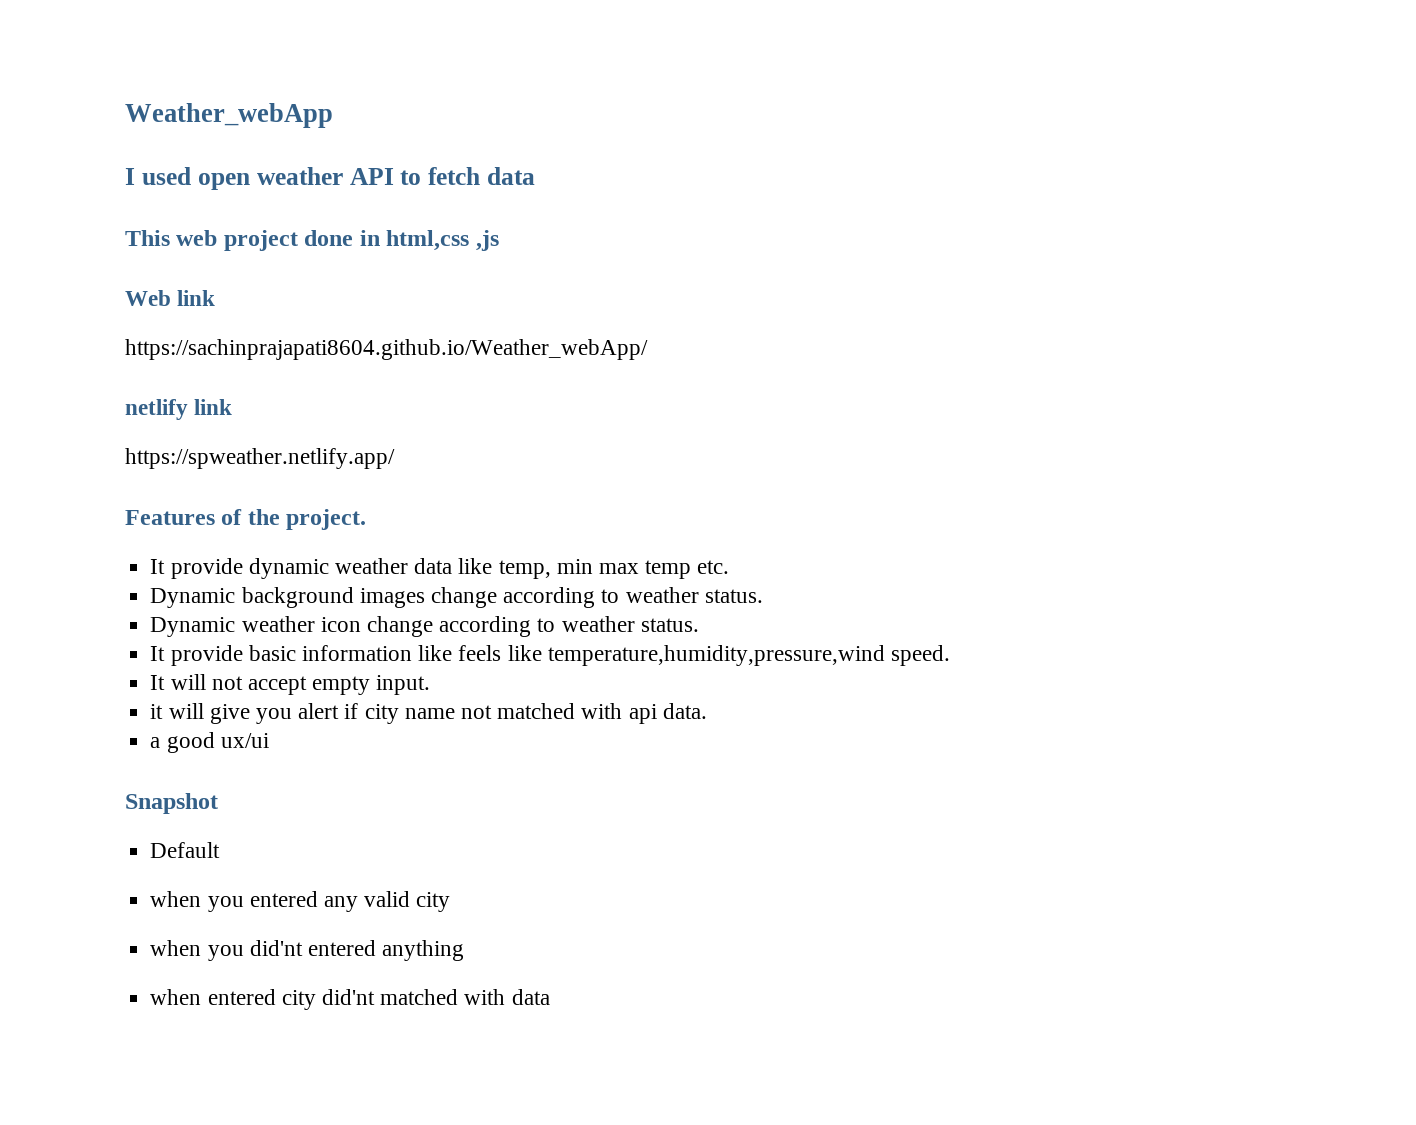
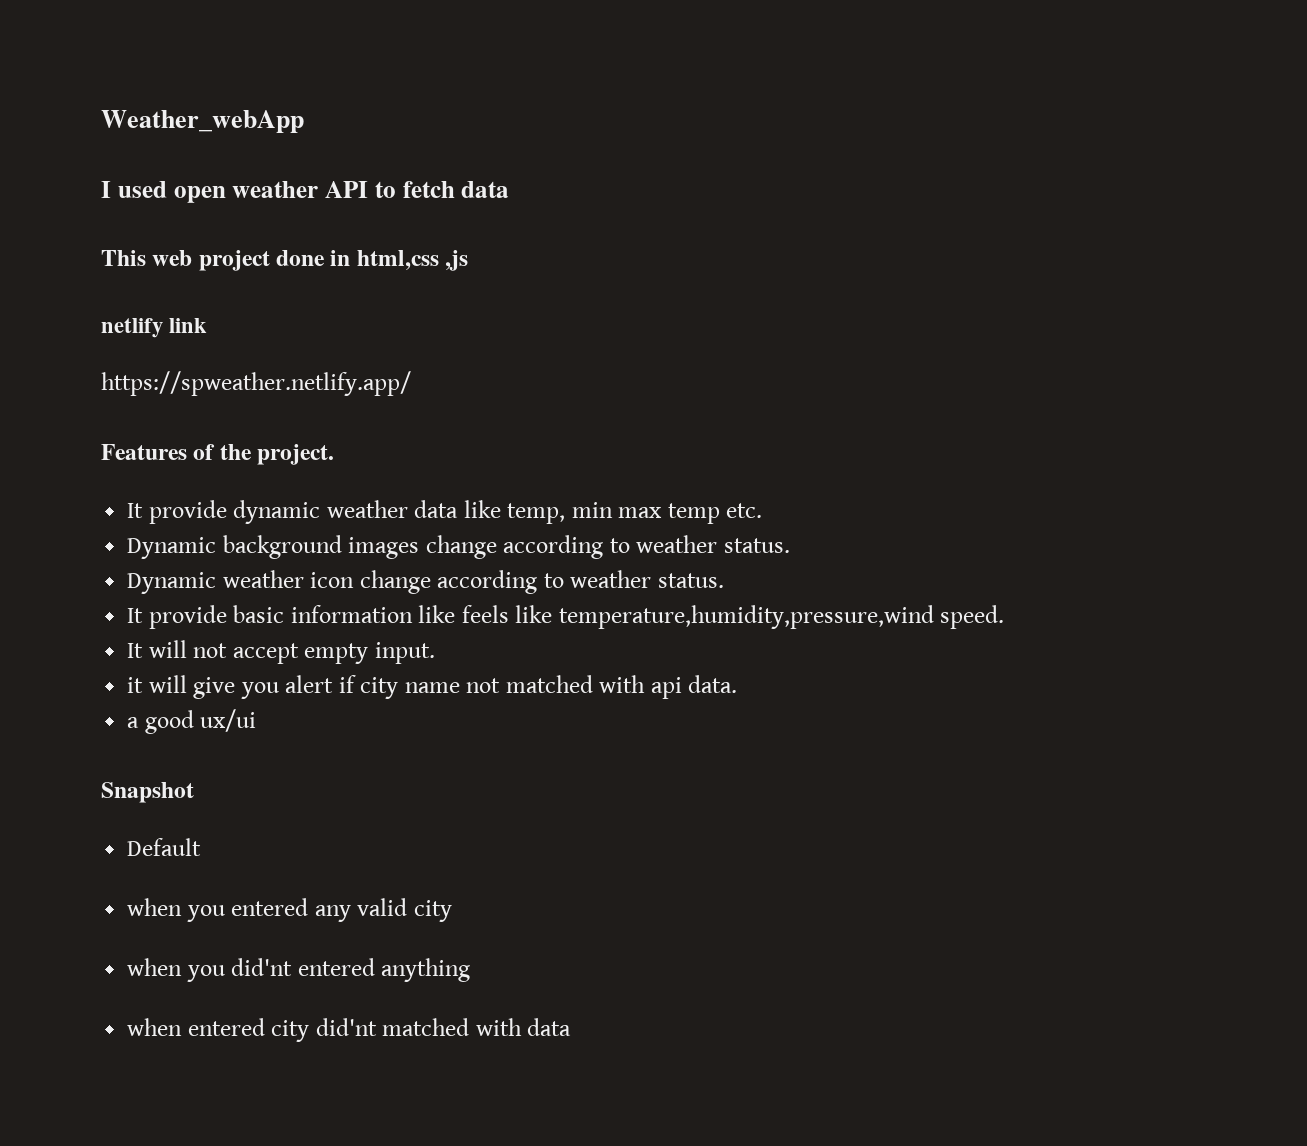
- Web link
- https://sachinprajapati8604.github.io/Weather_webApp/

